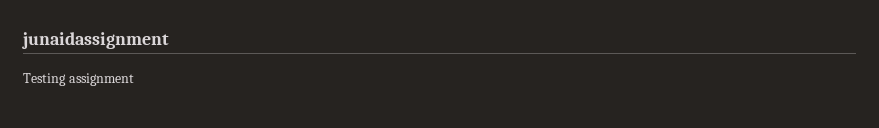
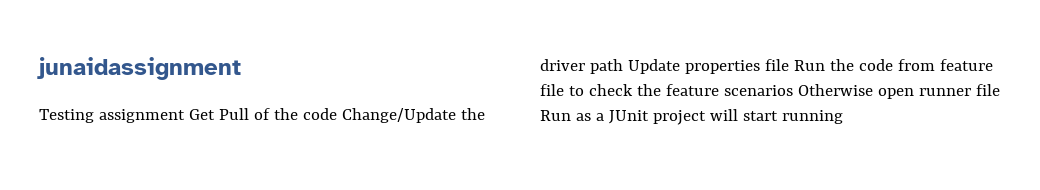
- Testing assignment
+ Testing assignment Get Pull of the code Change/Update the driver path Update properties file Run the code from feature file to check the feature scenarios Otherwise open runner file Run as a JUnit project will start running

